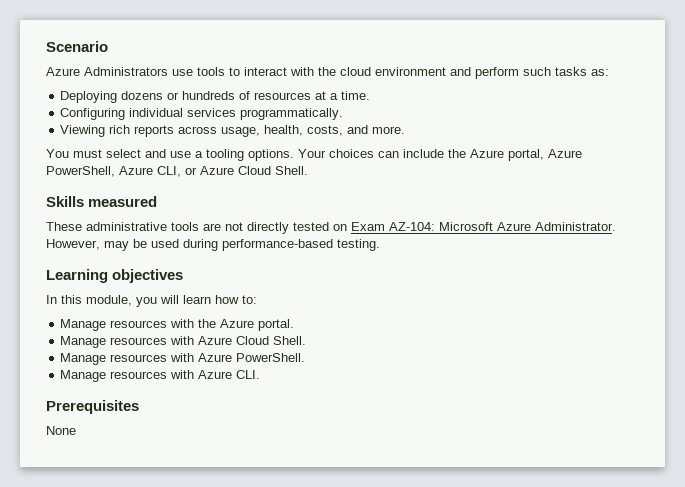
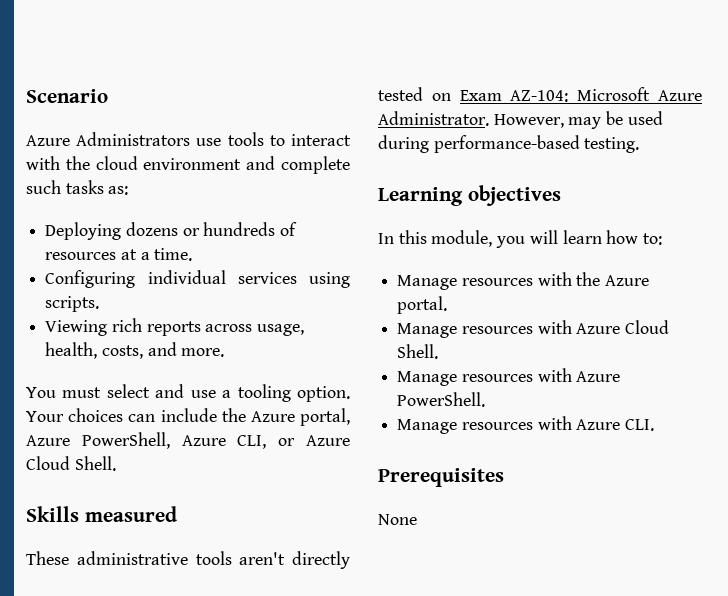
- Azure Administrators use tools to interact with the cloud environment and perform such tasks as:
+ Azure Administrators use tools to interact with the cloud environment and complete such tasks as:
- Configuring individual services programmatically.
+ Configuring individual services using scripts.
- You must select and use a tooling options.
+ You must select and use a tooling option.
- These administrative tools are not directly tested on Exam AZ-104: Microsoft Azure Administrator.
+ These administrative tools aren't directly tested on Exam AZ-104: Microsoft Azure Administrator.

